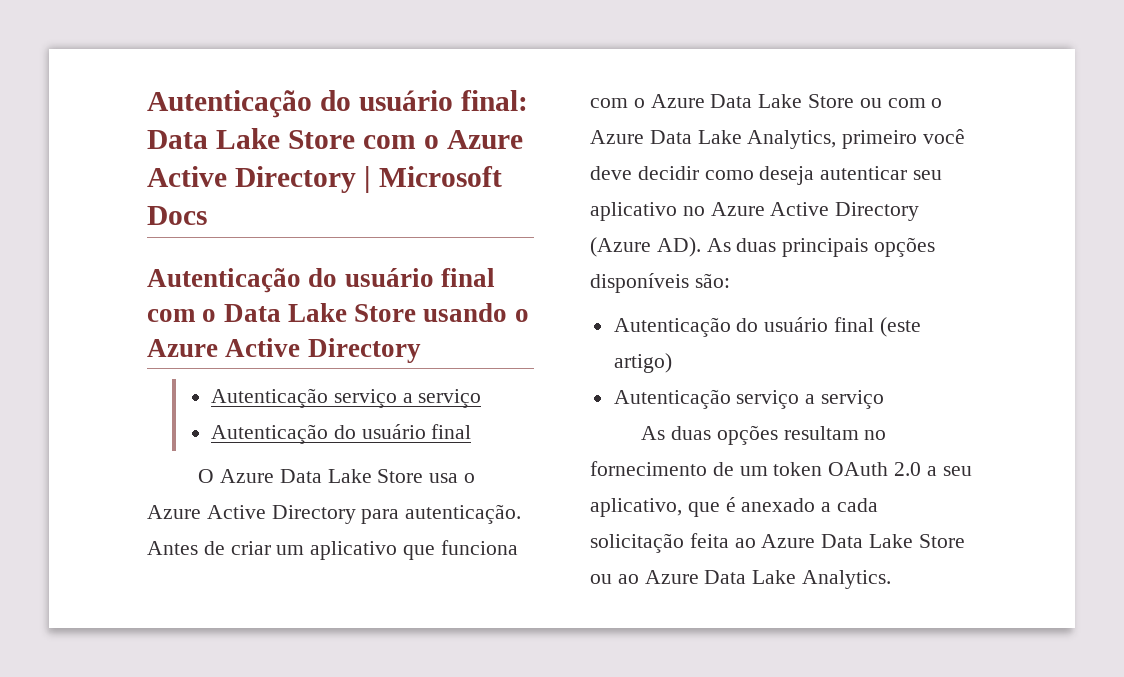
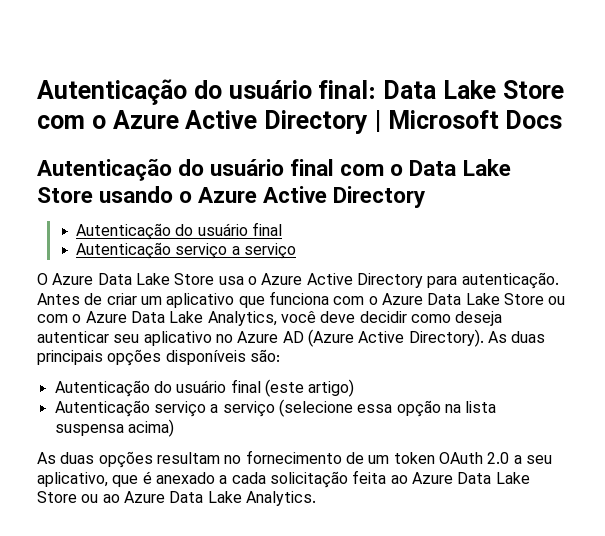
  Autenticação do usuário final com o Data Lake Store usando o Azure Active Directory
+ Autenticação do usuário final
  Autenticação serviço a serviço
- Autenticação do usuário final
- Antes de criar um aplicativo que funciona com o Azure Data Lake Store ou com o Azure Data Lake Analytics, primeiro você deve decidir como deseja autenticar seu aplicativo no Azure Active Directory (Azure AD). As duas principais opções disponíveis são:
+ Antes de criar um aplicativo que funciona com o Azure Data Lake Store ou com o Azure Data Lake Analytics, você deve decidir como deseja autenticar seu aplicativo no Azure AD (Azure Active Directory). As duas principais opções disponíveis são:
  Autenticação do usuário final (este artigo)
- Autenticação serviço a serviço
+ Autenticação serviço a serviço (selecione essa opção na lista suspensa acima)

